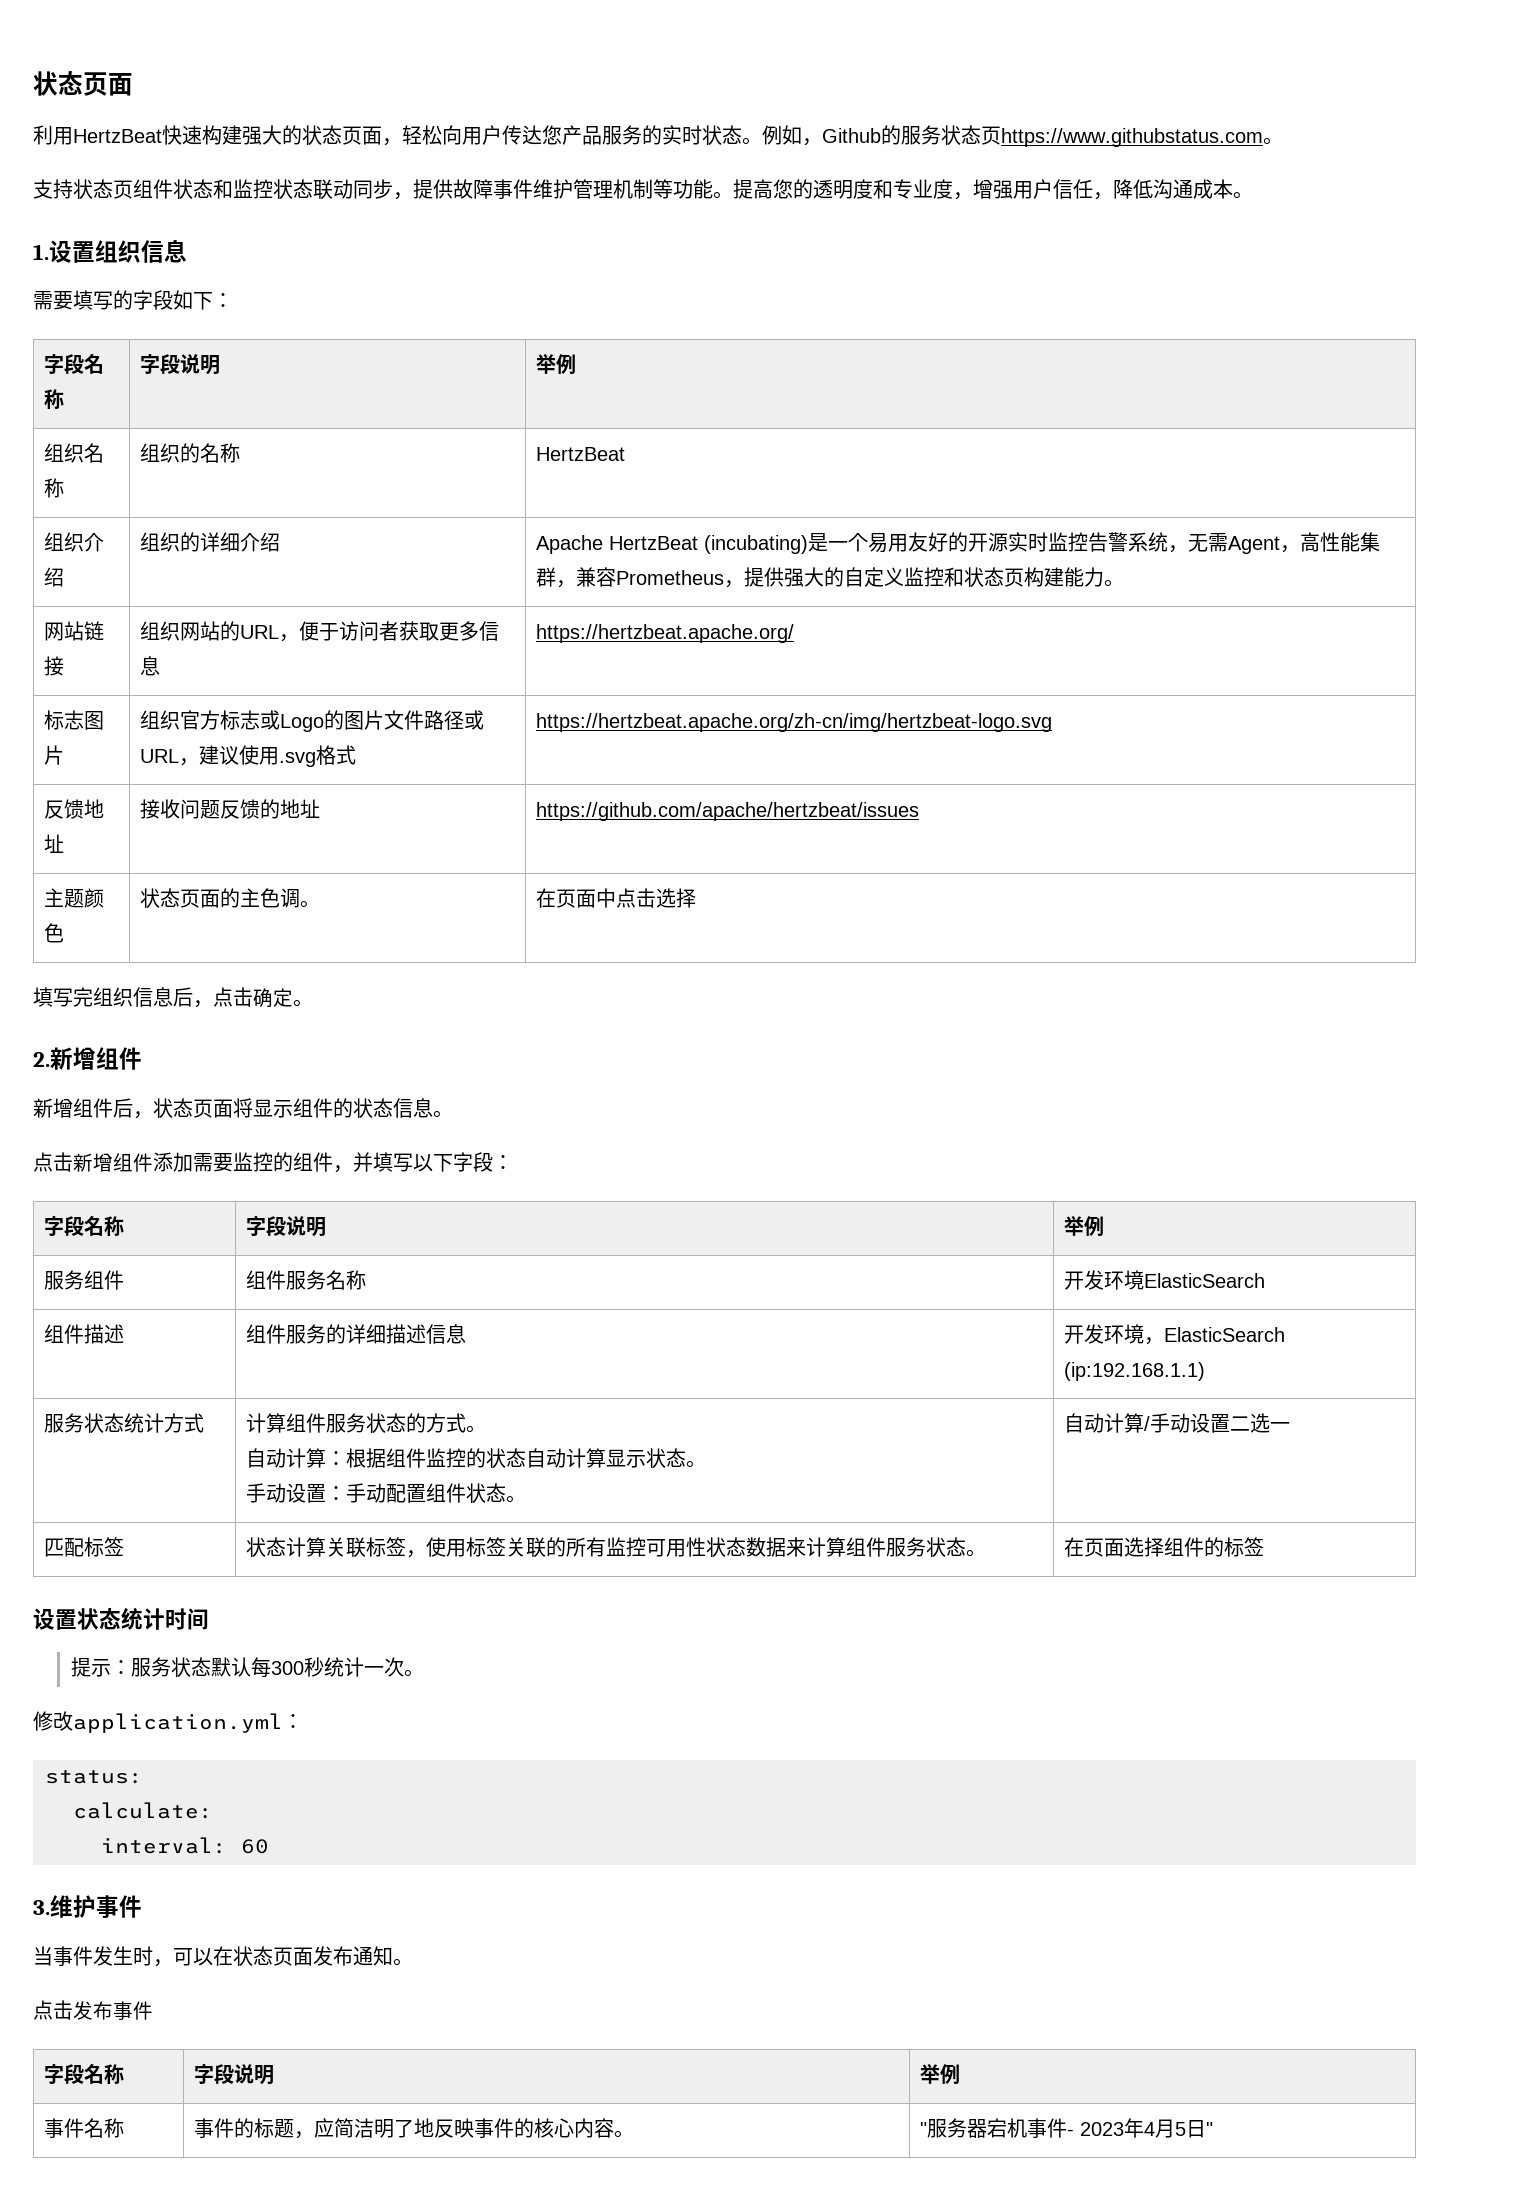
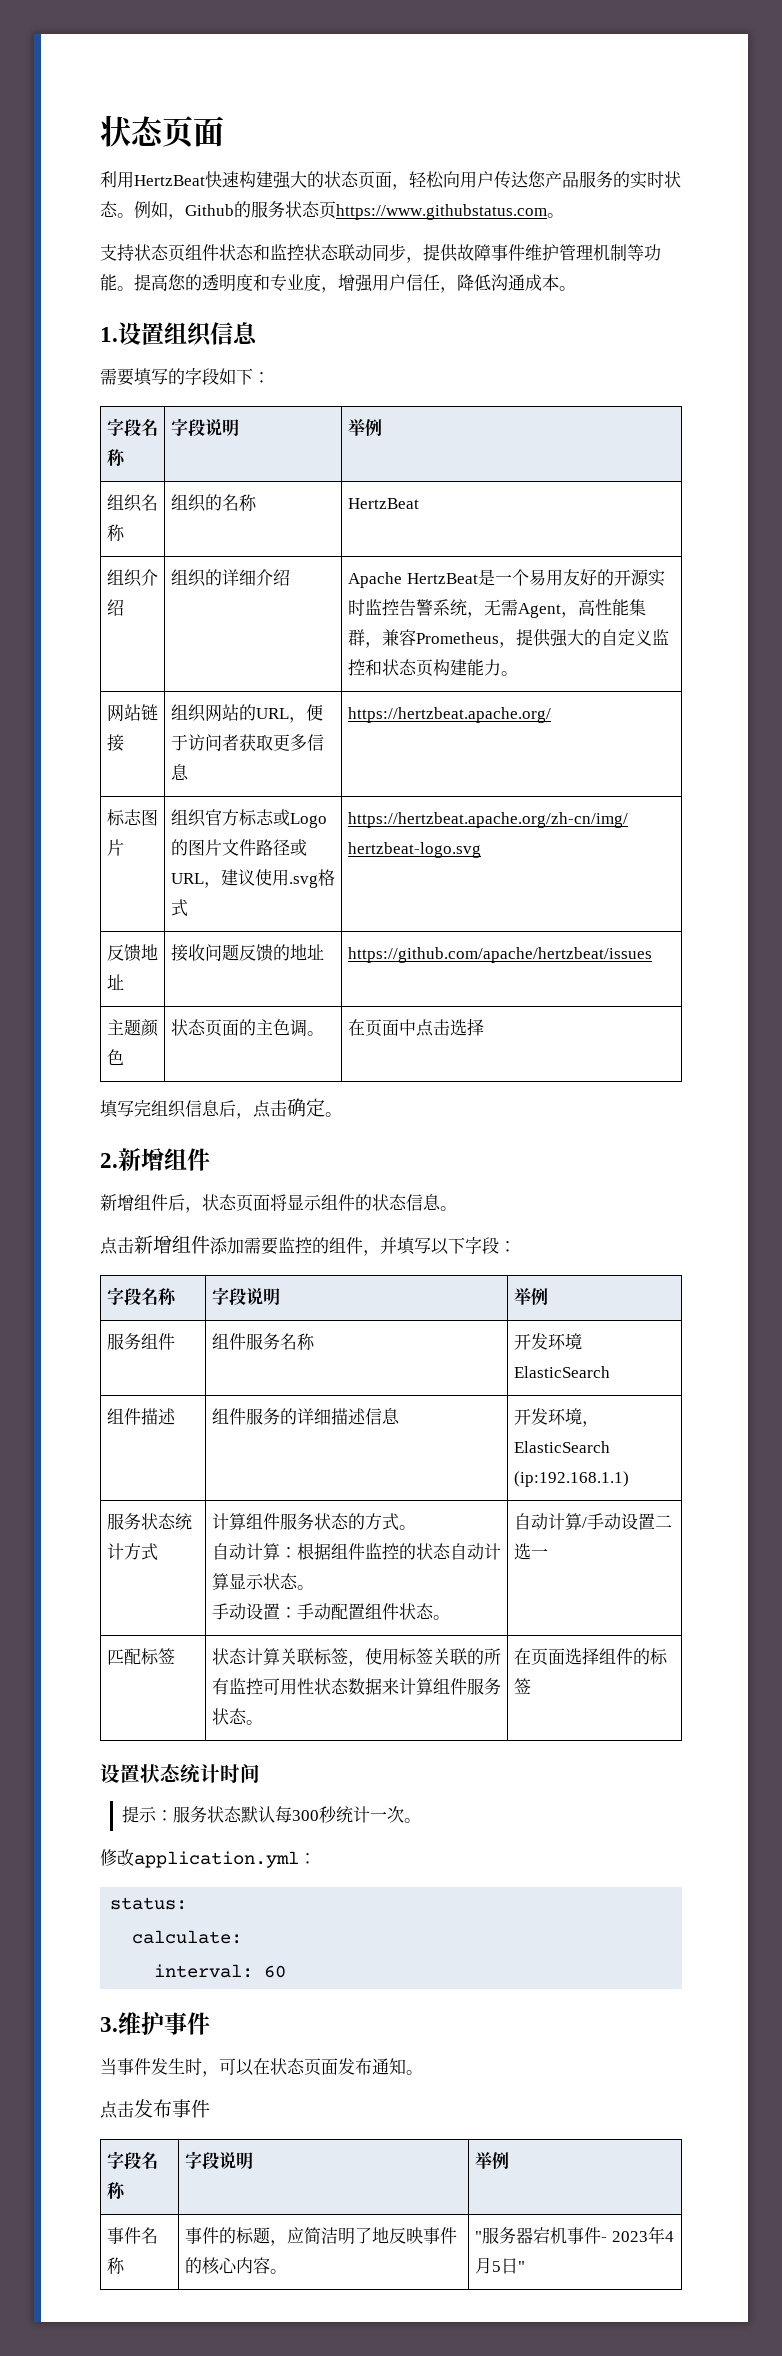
- 组织介绍 | 组织的详细介绍 | Apache HertzBeat (incubating)是一个易用友好的开源实时监控告警系统，无需Agent，高性能集群，兼容Prometheus，提供强大的自定义监控和状态页构建能力。
+ 组织介绍 | 组织的详细介绍 | Apache HertzBeat是一个易用友好的开源实时监控告警系统，无需Agent，高性能集群，兼容Prometheus，提供强大的自定义监控和状态页构建能力。

